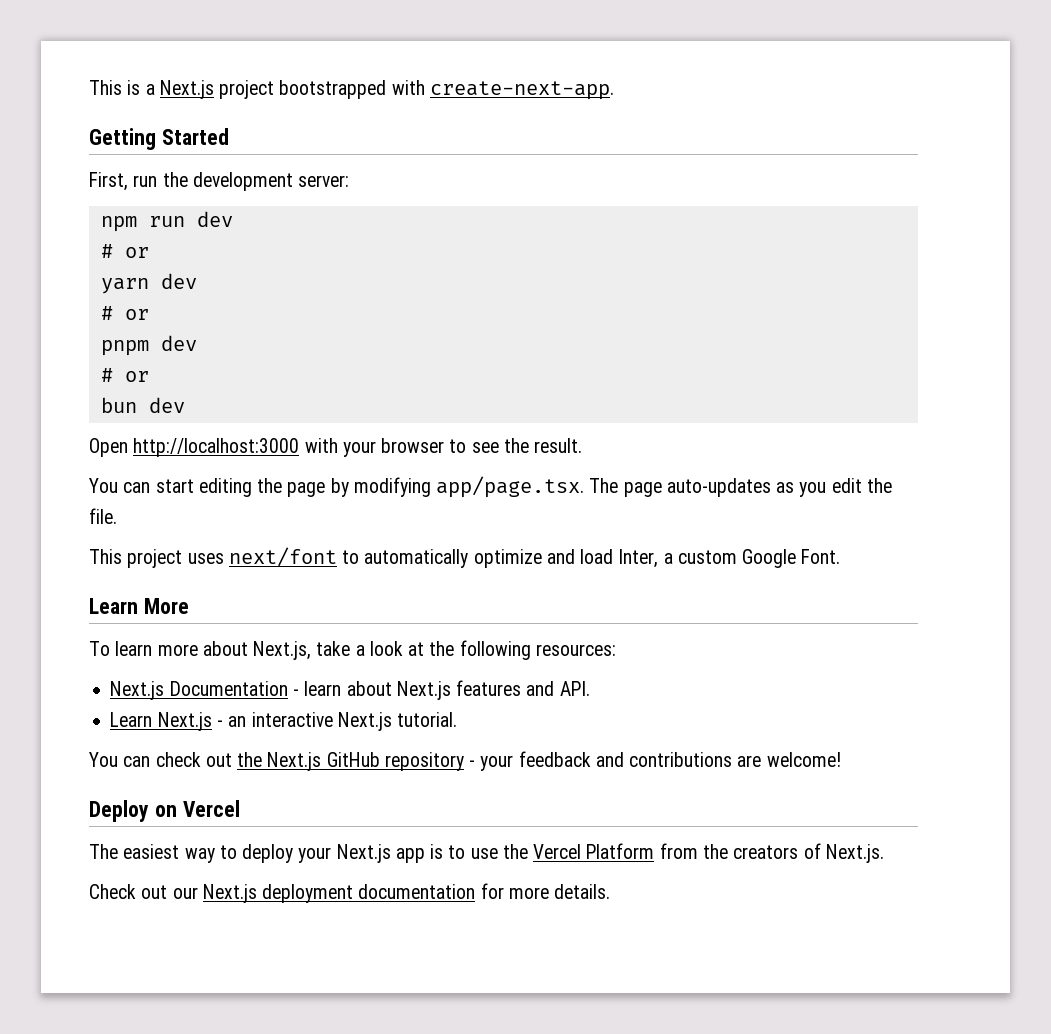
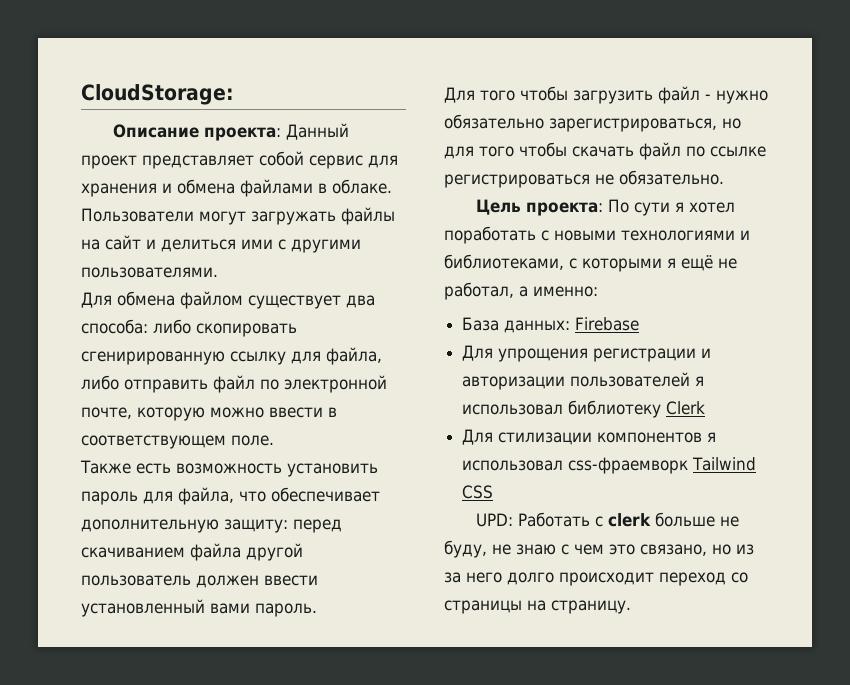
- This is a Next.js project bootstrapped with create-next-app.
- Getting Started
- First, run the development server:
- npm run dev
- # or
- yarn dev
- # or
- pnpm dev
- # or
- bun dev
- Open http://localhost:3000 with your browser to see the result.
- You can start editing the page by modifying app/page.tsx. The page auto-updates as you edit the file.
- This project uses next/font to automatically optimize and load Inter, a custom Google Font.
- Learn More
- To learn more about Next.js, take a look at the following resources:
- Next.js Documentation - learn about Next.js features and API.
- Learn Next.js - an interactive Next.js tutorial.
- You can check out the Next.js GitHub repository - your feedback and contributions are welcome!
- Deploy on Vercel
- The easiest way to deploy your Next.js app is to use the Vercel Platform from the creators of Next.js.
- Check out our Next.js deployment documentation for more details.
+ CloudStorage:
+ Описание проекта: Данный проект представляет собой сервис для хранения и обмена файлами в облаке. Пользователи могут загружать файлы на сайт и делиться ими с другими пользователями.
+ Для обмена файлом существует два способа: либо скопировать сгенирированную ссылку для файла, либо отправить файл по электронной почте, которую можно ввести в соответствующем поле.
+ Также есть возможность установить пароль для файла, что обеспечивает дополнительную защиту: перед скачиванием файла другой пользователь должен ввести установленный вами пароль.
+ Для того чтобы загрузить файл - нужно обязательно зарегистрироваться, но для того чтобы скачать файл по ссылке регистрироваться не обязательно.
+ Цель проекта: По сути я хотел поработать с новыми технологиями и библиотеками, с которыми я ещё не работал, а именно:
+ База данных: Firebase
+ Для упрощения регистрации и авторизации пользователей я использовал библиотеку Clerk
+ Для стилизации компонентов я использовал css-фраемворк Tailwind CSS
+ UPD: Работать с clerk больше не буду, не знаю с чем это связано, но из за него долго происходит переход со страницы на страницу.

